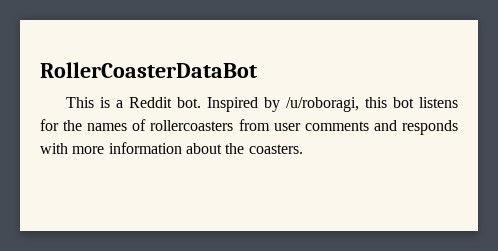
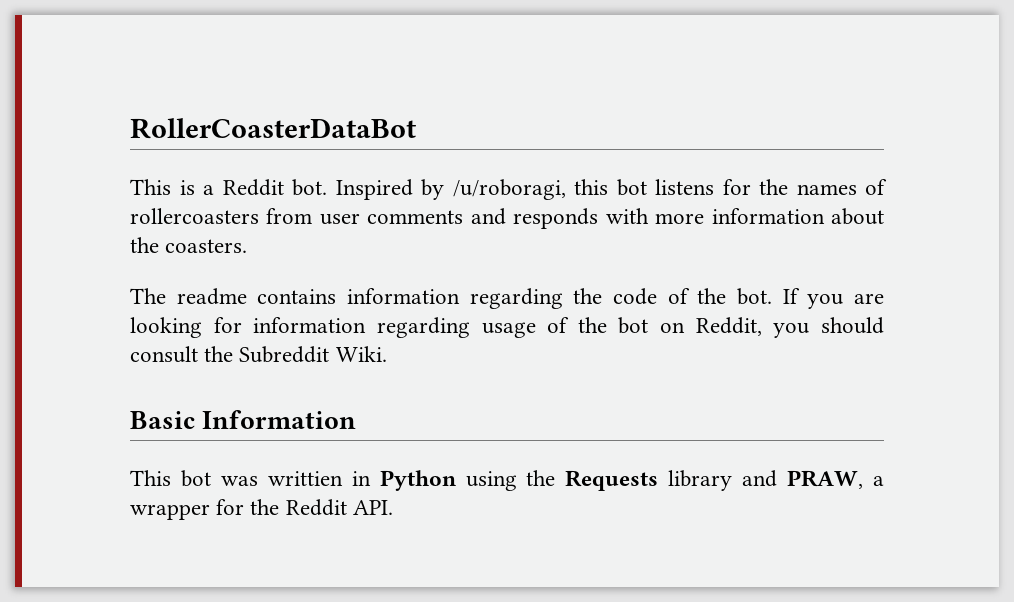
+ The readme contains information regarding the code of the bot. If you are looking for information regarding usage of the bot on Reddit, you should consult the Subreddit Wiki.
+ Basic Information
+ This bot was writtien in Python using the Requests library and PRAW, a wrapper for the Reddit API.

